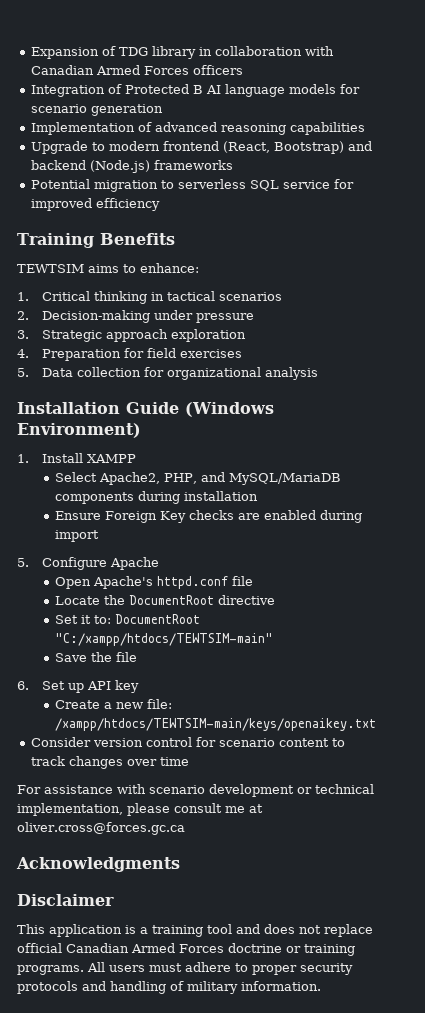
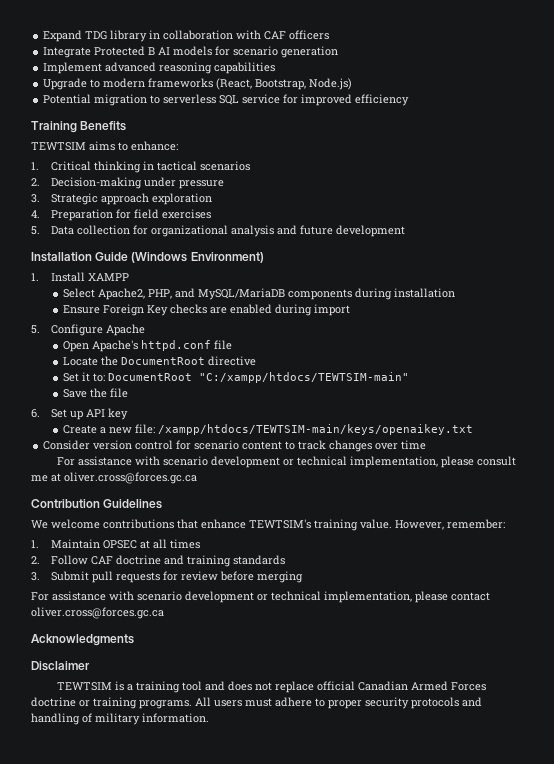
- Expansion of TDG library in collaboration with Canadian Armed Forces officers
+ Expand TDG library in collaboration with CAF officers
- Integration of Protected B AI language models for scenario generation
+ Integrate Protected B AI models for scenario generation
- Implementation of advanced reasoning capabilities
+ Implement advanced reasoning capabilities
- Upgrade to modern frontend (React, Bootstrap) and backend (Node.js) frameworks
+ Upgrade to modern frameworks (React, Bootstrap, Node.js)
- 5. Data collection for organizational analysis
+ 5. Data collection for organizational analysis and future development
+ Contribution Guidelines
+ We welcome contributions that enhance TEWTSIM's training value. However, remember:
+ 1. Maintain OPSEC at all times
+ 2. Follow CAF doctrine and training standards
+ 3. Submit pull requests for review before merging
+ For assistance with scenario development or technical implementation, please contact oliver.cross@forces.gc.ca
- This application is a training tool and does not replace official Canadian Armed Forces doctrine or training programs.
+ TEWTSIM is a training tool and does not replace official Canadian Armed Forces doctrine or training programs.

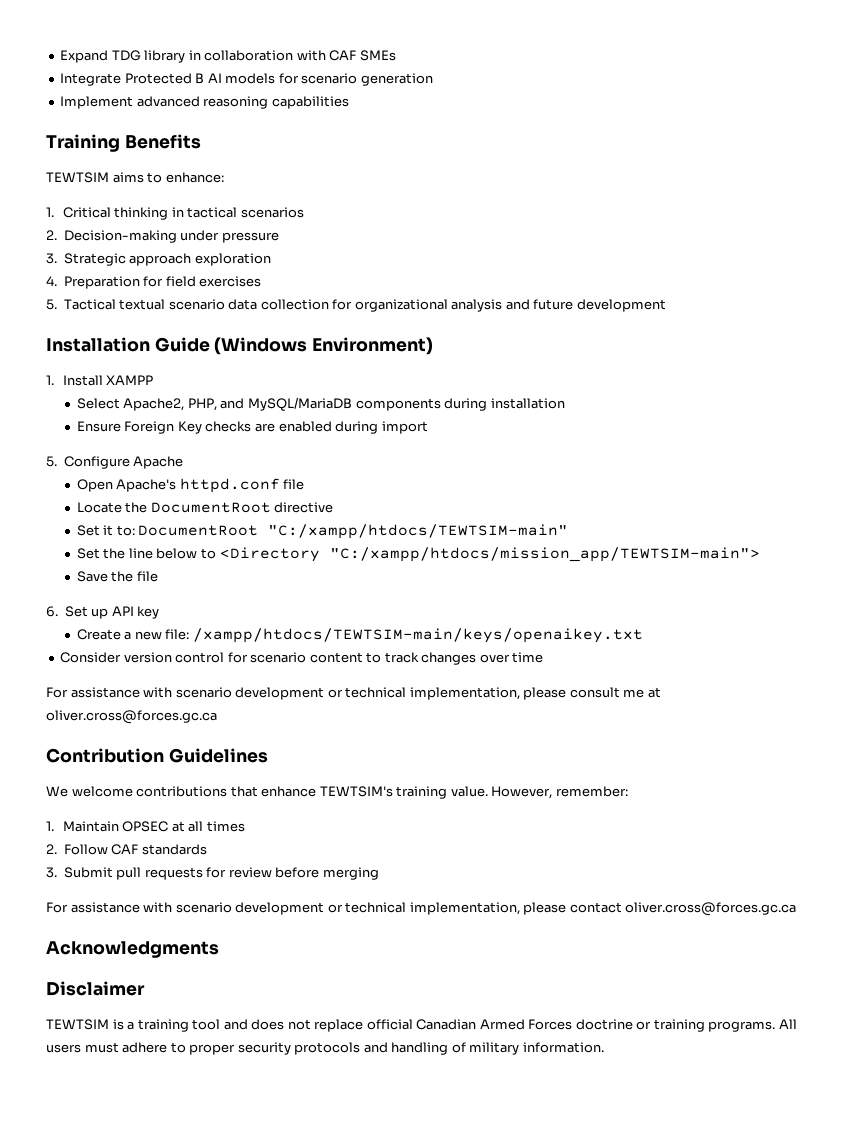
- Expand TDG library in collaboration with CAF officers
+ Expand TDG library in collaboration with CAF SMEs
- Upgrade to modern frameworks (React, Bootstrap, Node.js)
- Potential migration to serverless SQL service for improved efficiency
- 5. Data collection for organizational analysis and future development
+ 5. Tactical textual scenario data collection for organizational analysis and future development
+ Set the line below to <Directory "C:/xampp/htdocs/mission_app/TEWTSIM-main">
- 2. Follow CAF doctrine and training standards
+ 2. Follow CAF standards

